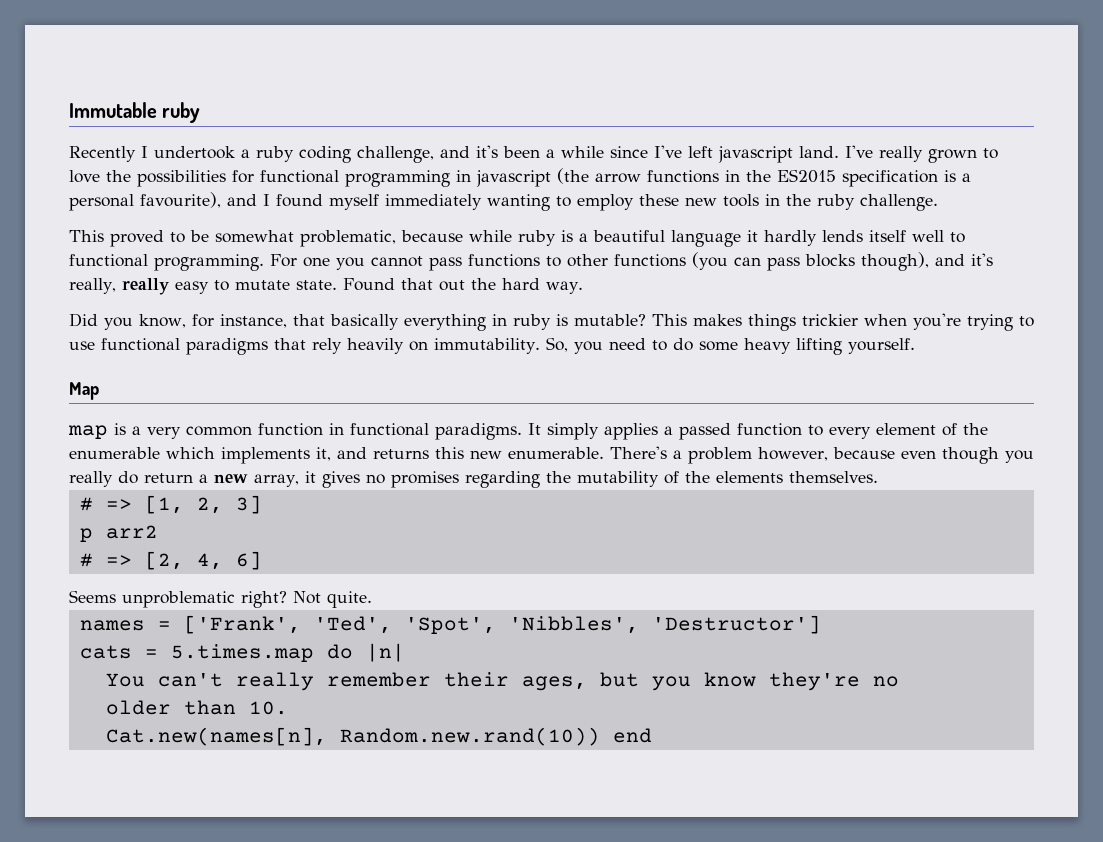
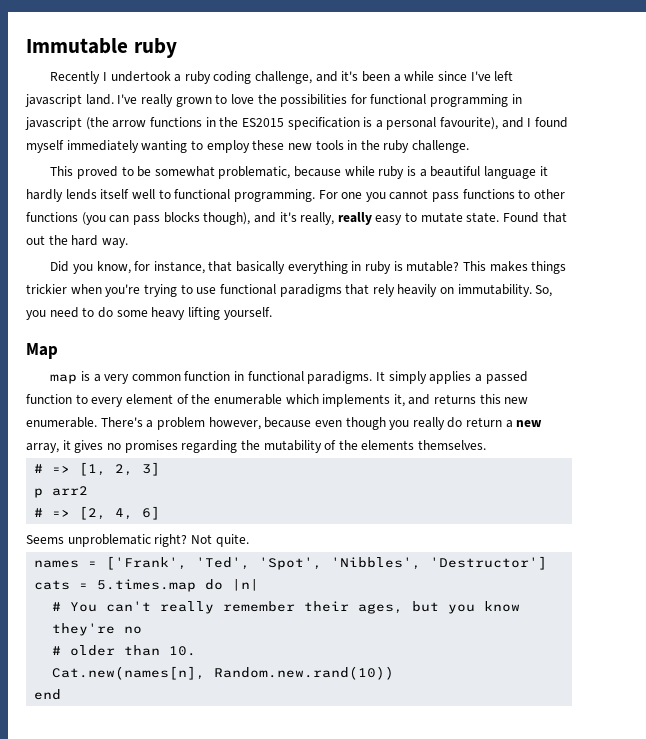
- You can't really remember their ages, but you know they're no
+ # You can't really remember their ages, but you know they're no
- older than 10.
+ # older than 10.
- Cat.new(names[n], Random.new.rand(10)) end
+ Cat.new(names[n], Random.new.rand(10))
+ end

